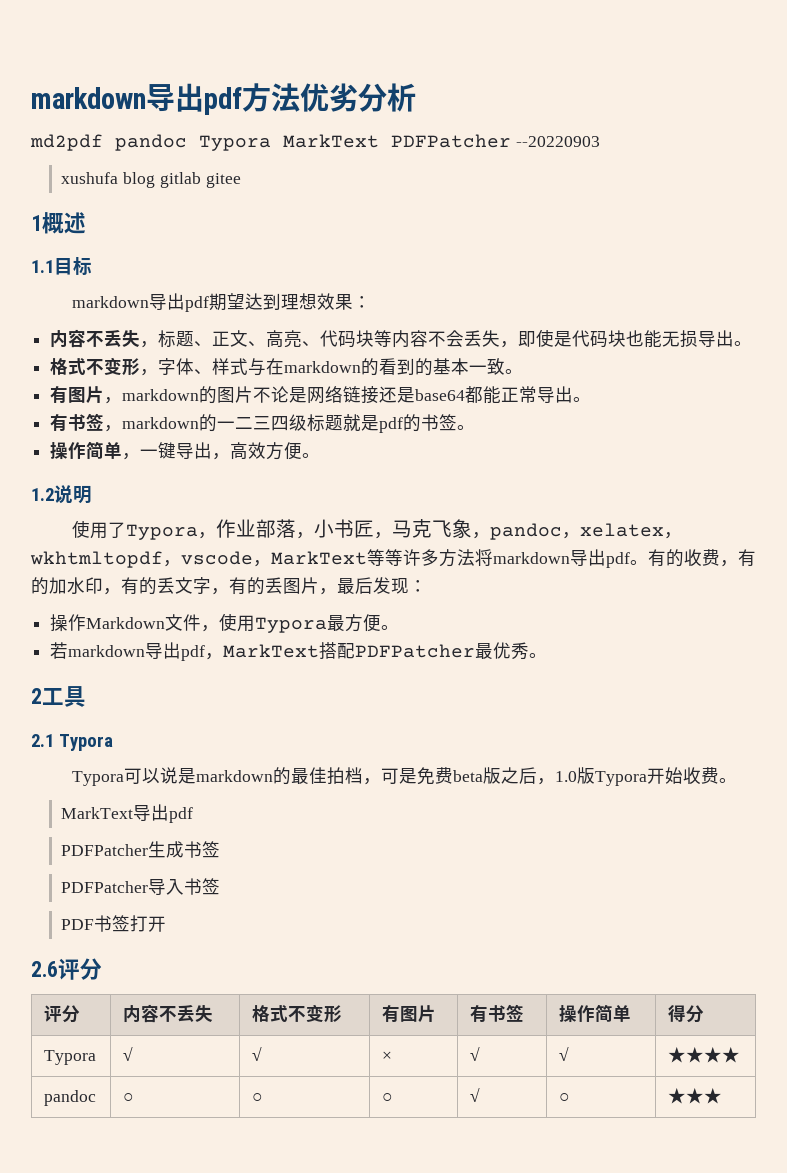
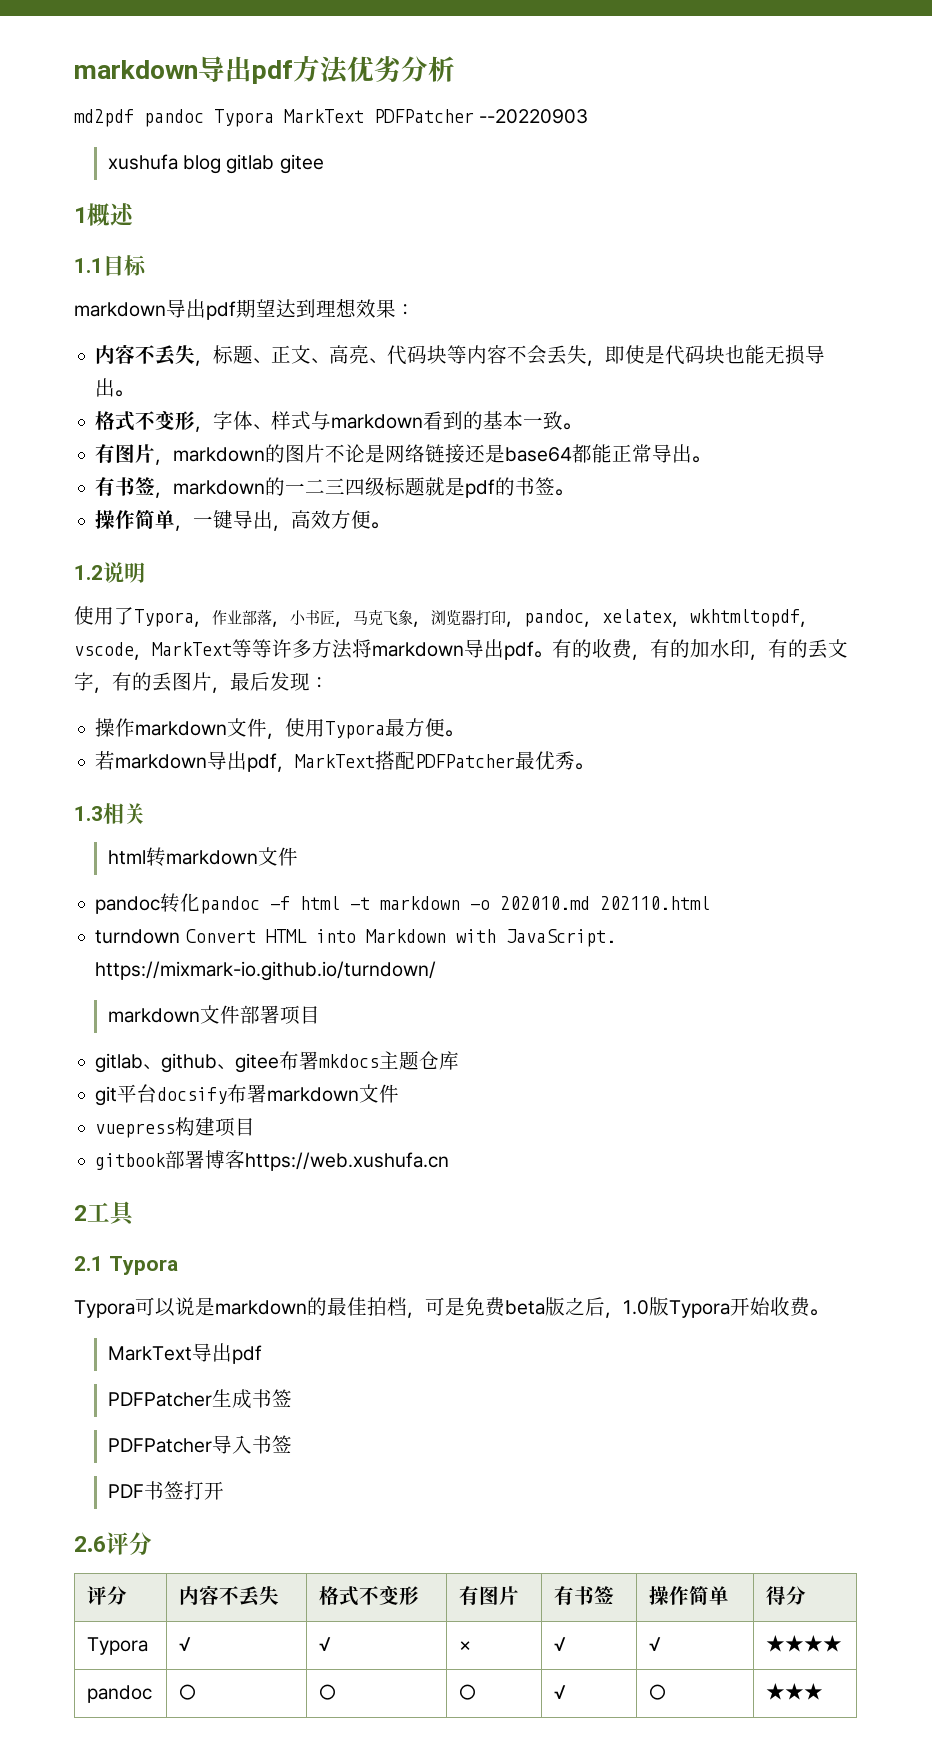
- 格式不变形，字体、样式与在markdown的看到的基本一致。
+ 格式不变形，字体、样式与markdown看到的基本一致。
- 使用了Typora，作业部落，小书匠，马克飞象，pandoc，xelatex，wkhtmltopdf，vscode，MarkText等等许多方法将markdown导出pdf。
+ 使用了Typora，作业部落，小书匠，马克飞象，浏览器打印，pandoc，xelatex，wkhtmltopdf，vscode，MarkText等等许多方法将markdown导出pdf。
- 操作Markdown文件，使用Typora最方便。
+ 操作markdown文件，使用Typora最方便。
+ 1.3相关
+ html转markdown文件
+ pandoc转化pandoc -f html -t markdown -o 202010.md 202110.html
+ turndown Convert HTML into Markdown with JavaScript. https://mixmark-io.github.io/turndown/
+ markdown文件部署项目
+ gitlab、github、gitee布署mkdocs主题仓库
+ git平台docsify布署markdown文件
+ vuepress构建项目
+ gitbook部署博客https://web.xushufa.cn

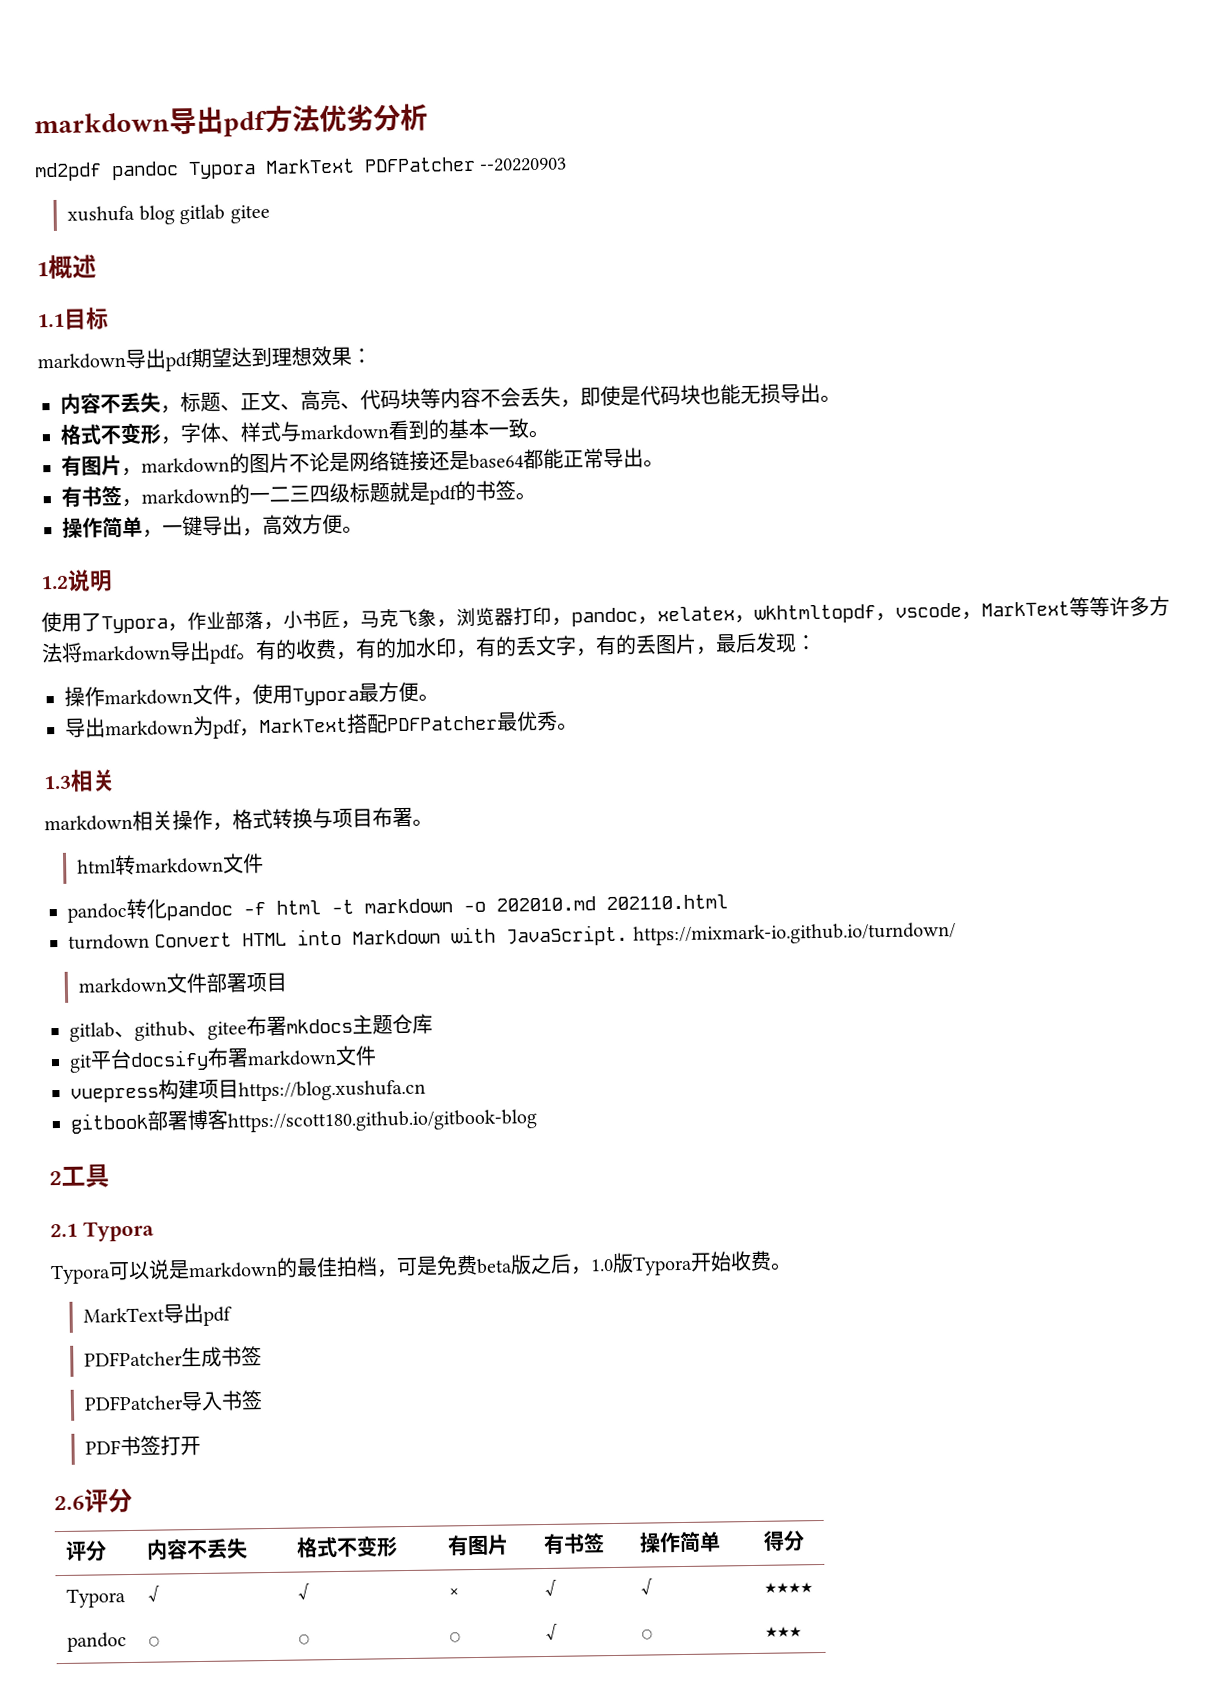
- 若markdown导出pdf，MarkText搭配PDFPatcher最优秀。
+ 导出markdown为pdf，MarkText搭配PDFPatcher最优秀。
+ markdown相关操作，格式转换与项目布署。
- vuepress构建项目
+ vuepress构建项目https://blog.xushufa.cn
- gitbook部署博客https://web.xushufa.cn
+ gitbook部署博客https://scott180.github.io/gitbook-blog

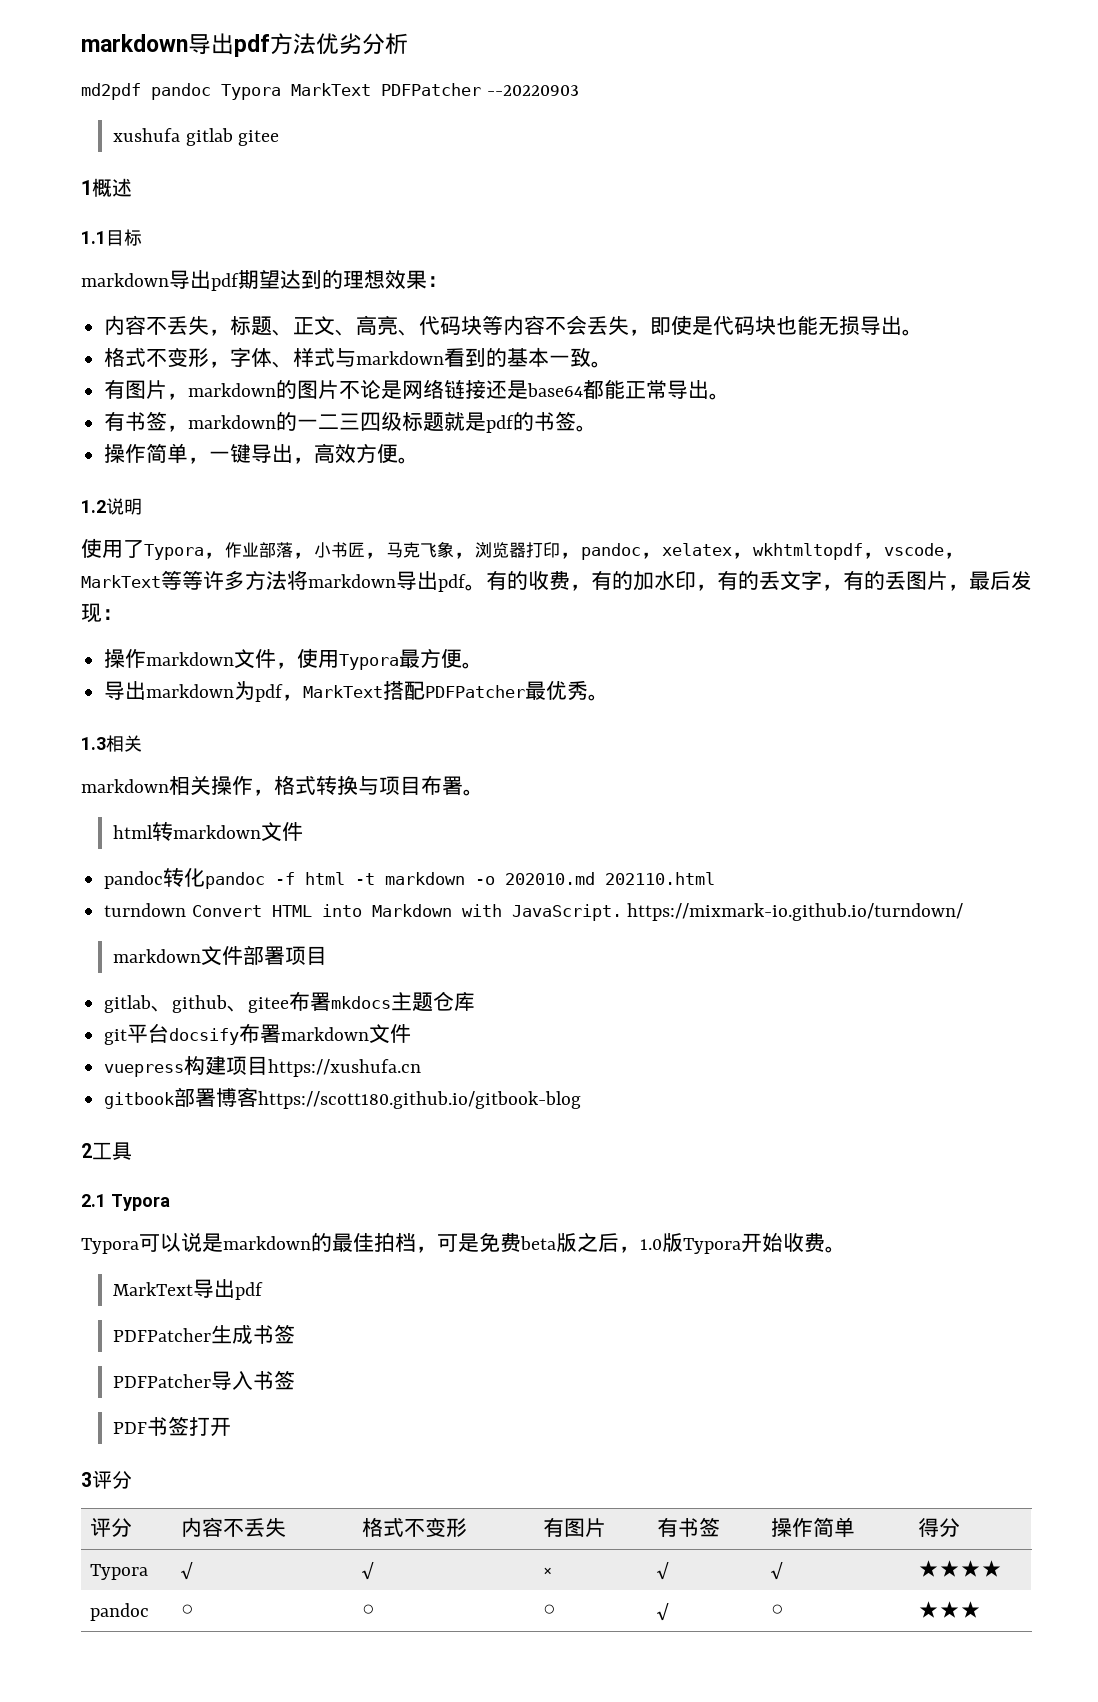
- xushufa blog gitlab gitee
+ xushufa gitlab gitee
- markdown导出pdf期望达到理想效果：
+ markdown导出pdf期望达到的理想效果：
- vuepress构建项目https://blog.xushufa.cn
+ vuepress构建项目https://xushufa.cn
- 2.6评分
+ 3评分

